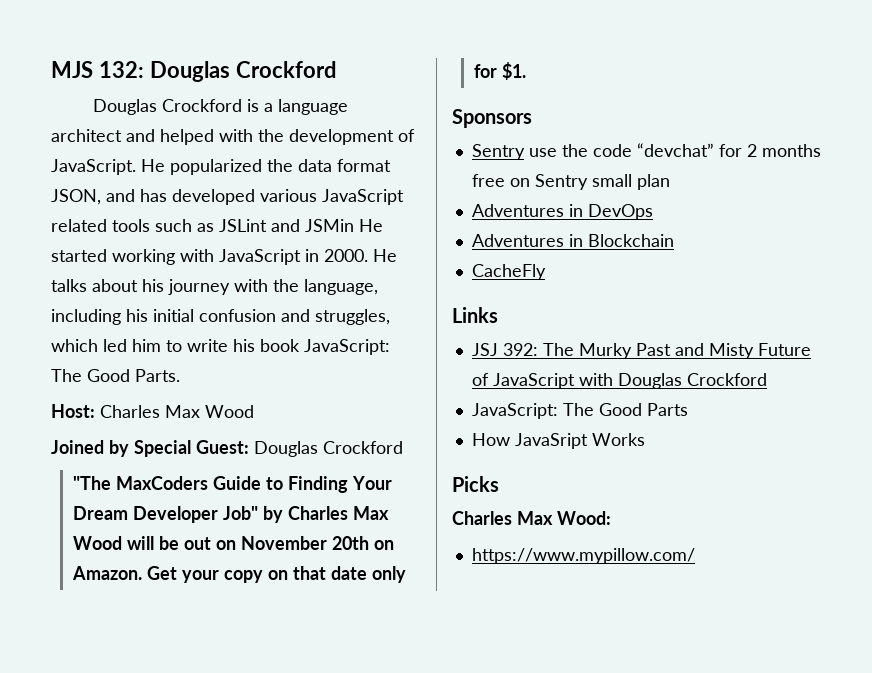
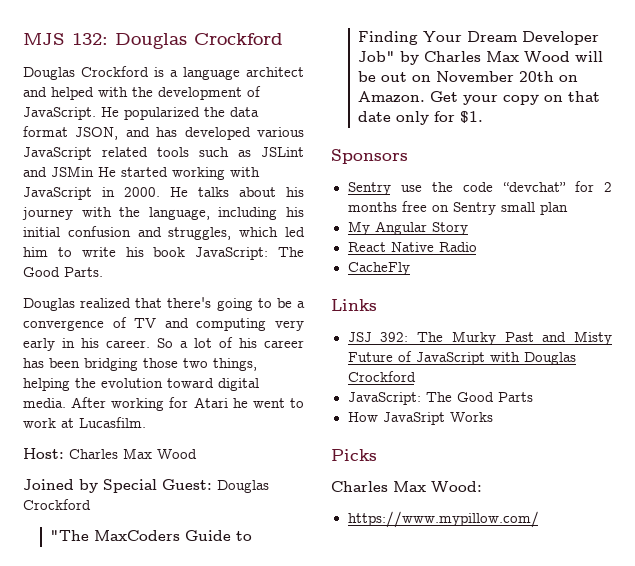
+ Douglas realized that there's going to be a convergence of TV and computing very early in his career. So a lot of his career has been bridging those two things, helping the evolution toward digital media. After working for Atari he went to work at Lucasfilm.
- Adventures in DevOps
- Adventures in Blockchain
+ My Angular Story
+ React Native Radio

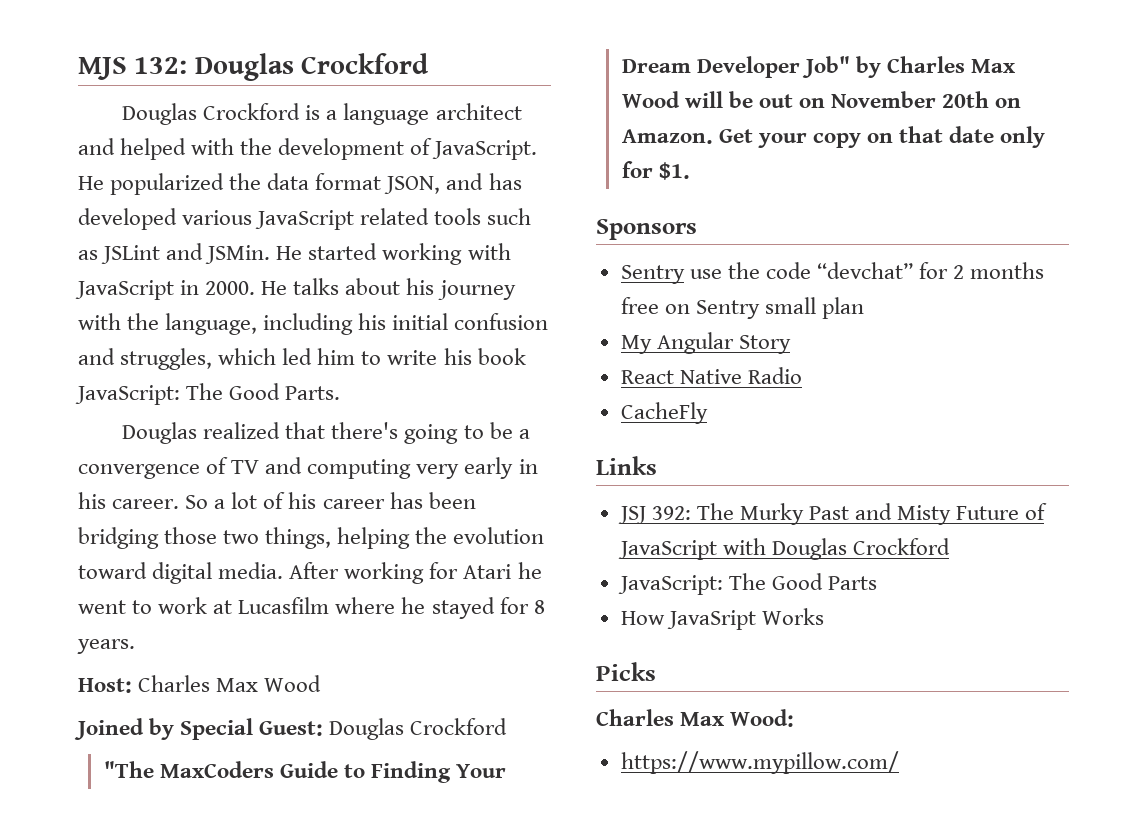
- He popularized the data format JSON, and has developed various JavaScript related tools such as JSLint and JSMin He started working with JavaScript in 2000.
+ He popularized the data format JSON, and has developed various JavaScript related tools such as JSLint and JSMin. He started working with JavaScript in 2000.
- After working for Atari he went to work at Lucasfilm.
+ After working for Atari he went to work at Lucasfilm where he stayed for 8 years.

